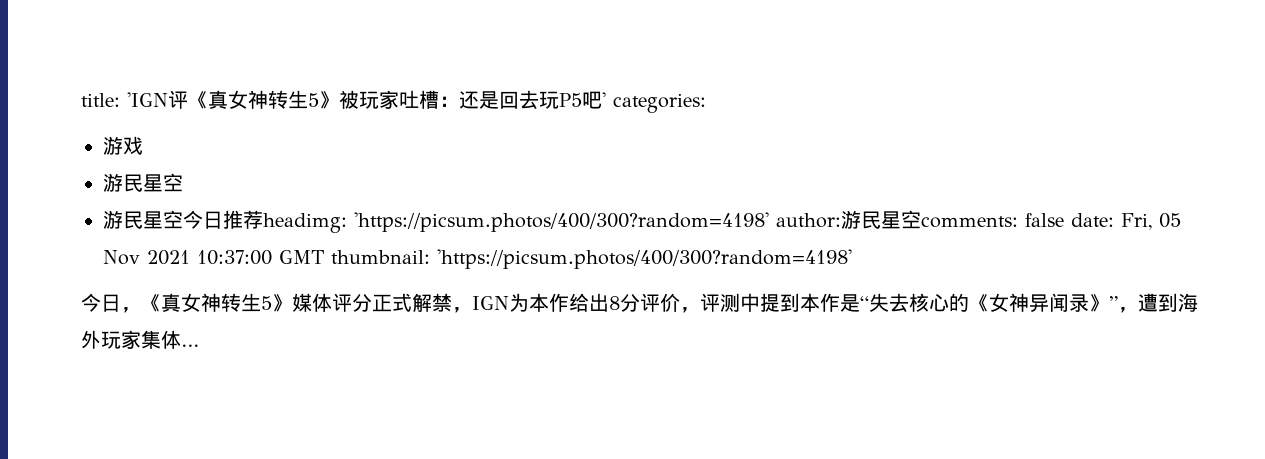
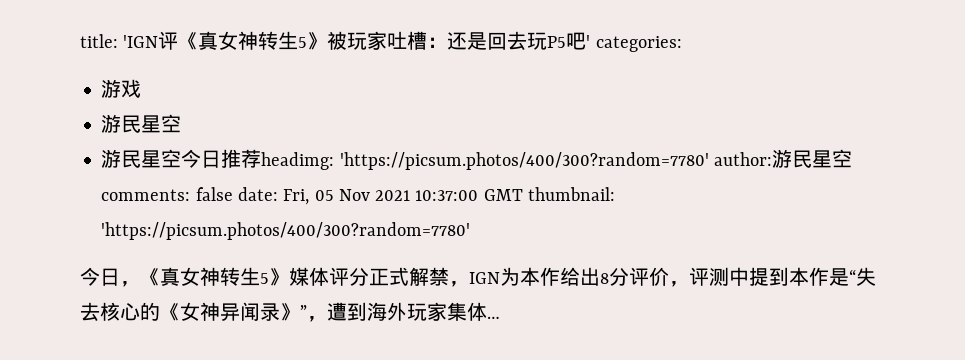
- 游民星空今日推荐headimg: 'https://picsum.photos/400/300?random=4198' author:游民星空comments: false date: Fri, 05 Nov 2021 10:37:00 GMT thumbnail: 'https://picsum.photos/400/300?random=4198'
+ 游民星空今日推荐headimg: 'https://picsum.photos/400/300?random=7780' author:游民星空comments: false date: Fri, 05 Nov 2021 10:37:00 GMT thumbnail: 'https://picsum.photos/400/300?random=7780'

